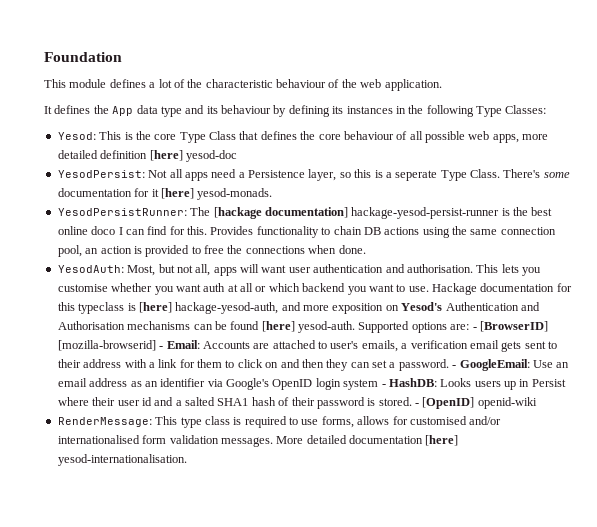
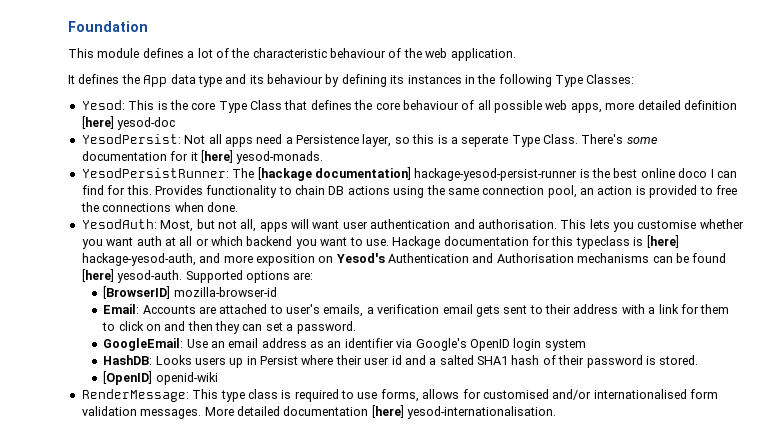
- Supported options are: - [BrowserID] [mozilla-browserid] - Email:
+ Supported options are:
+ [BrowserID] mozilla-browser-id
+ Email:
- Accounts are attached to user's emails, a verification email gets sent to their address with a link for them to click on and then they can set a password. - GoogleEmail:
+ Accounts are attached to user's emails, a verification email gets sent to their address with a link for them to click on and then they can set a password.
+ GoogleEmail:
- Use an email address as an identifier via Google's OpenID login system - HashDB:
+ Use an email address as an identifier via Google's OpenID login system
+ HashDB:
- Looks users up in Persist where their user id and a salted SHA1 hash of their password is stored. - [OpenID] openid-wiki
+ Looks users up in Persist where their user id and a salted SHA1 hash of their password is stored.
+ [OpenID] openid-wiki

